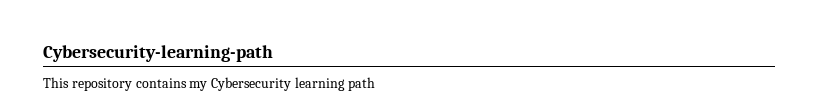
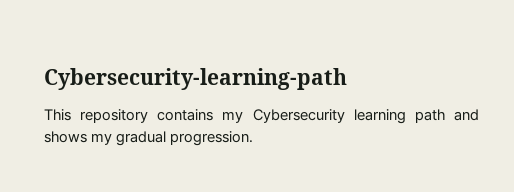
- This repository contains my Cybersecurity learning path
+ This repository contains my Cybersecurity learning path and shows my gradual progression.

